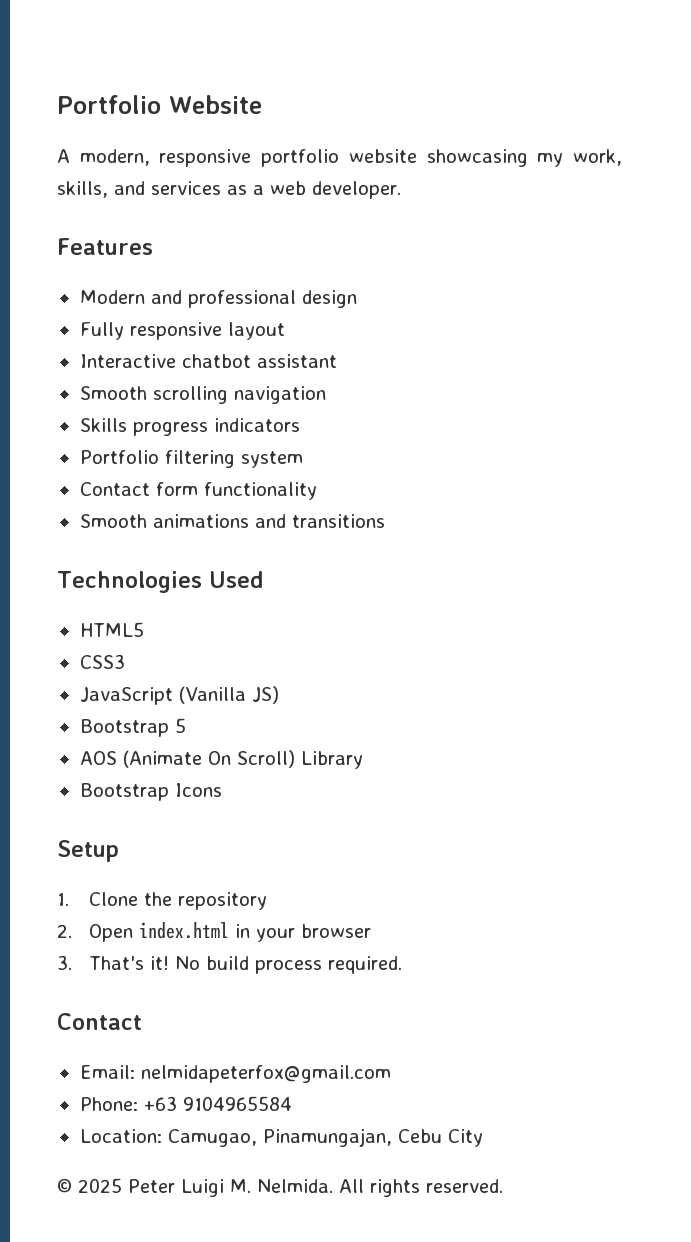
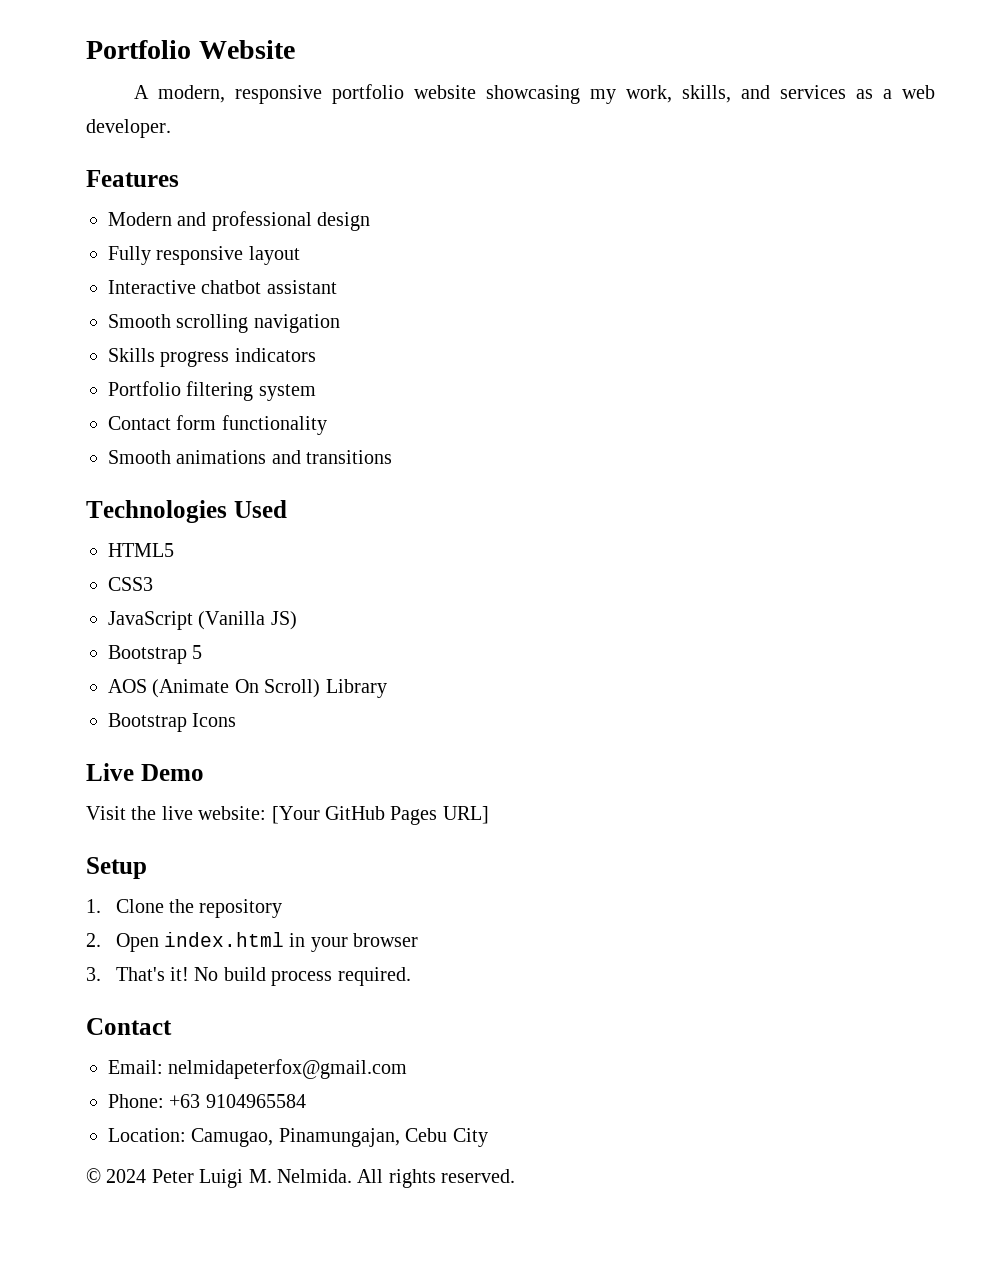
+ Live Demo
+ Visit the live website: [Your GitHub Pages URL]
- © 2025 Peter Luigi M. Nelmida.
+ © 2024 Peter Luigi M. Nelmida.

